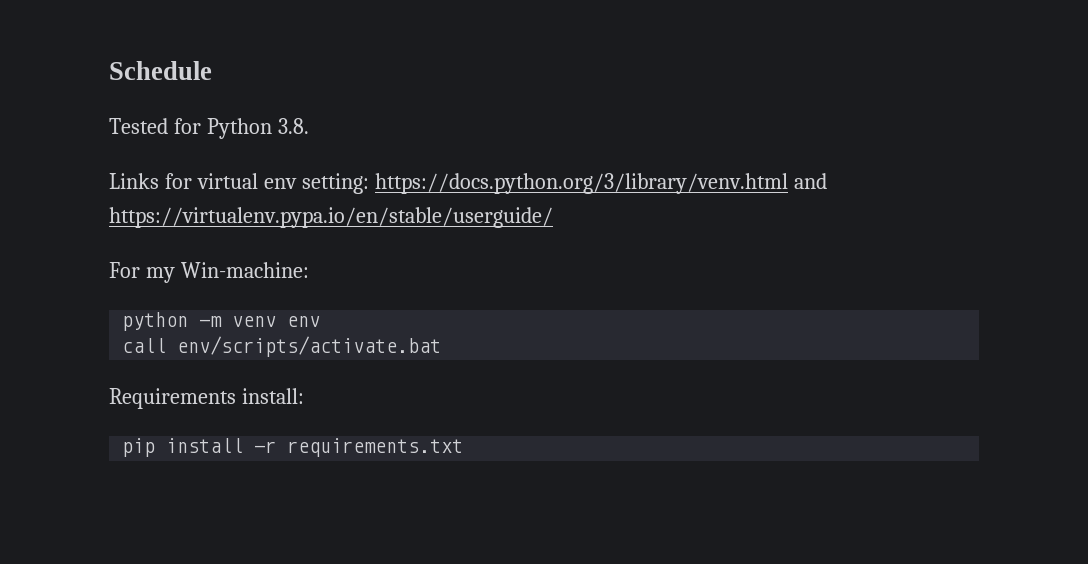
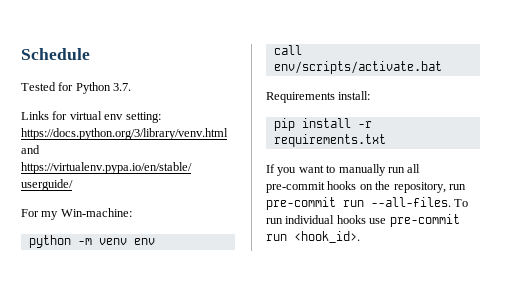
- Tested for Python 3.8.
+ Tested for Python 3.7.
+ If you want to manually run all pre-commit hooks on the repository, run pre-commit run --all-files. To run individual hooks use pre-commit run <hook_id>.

